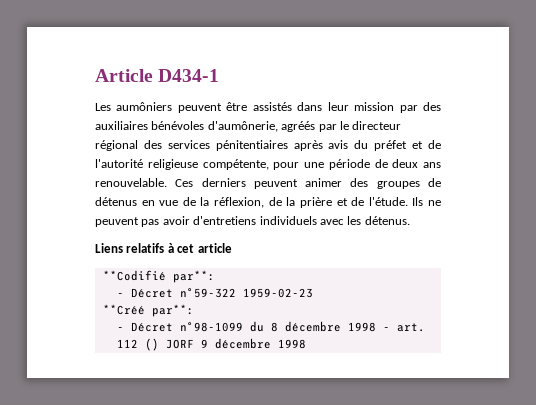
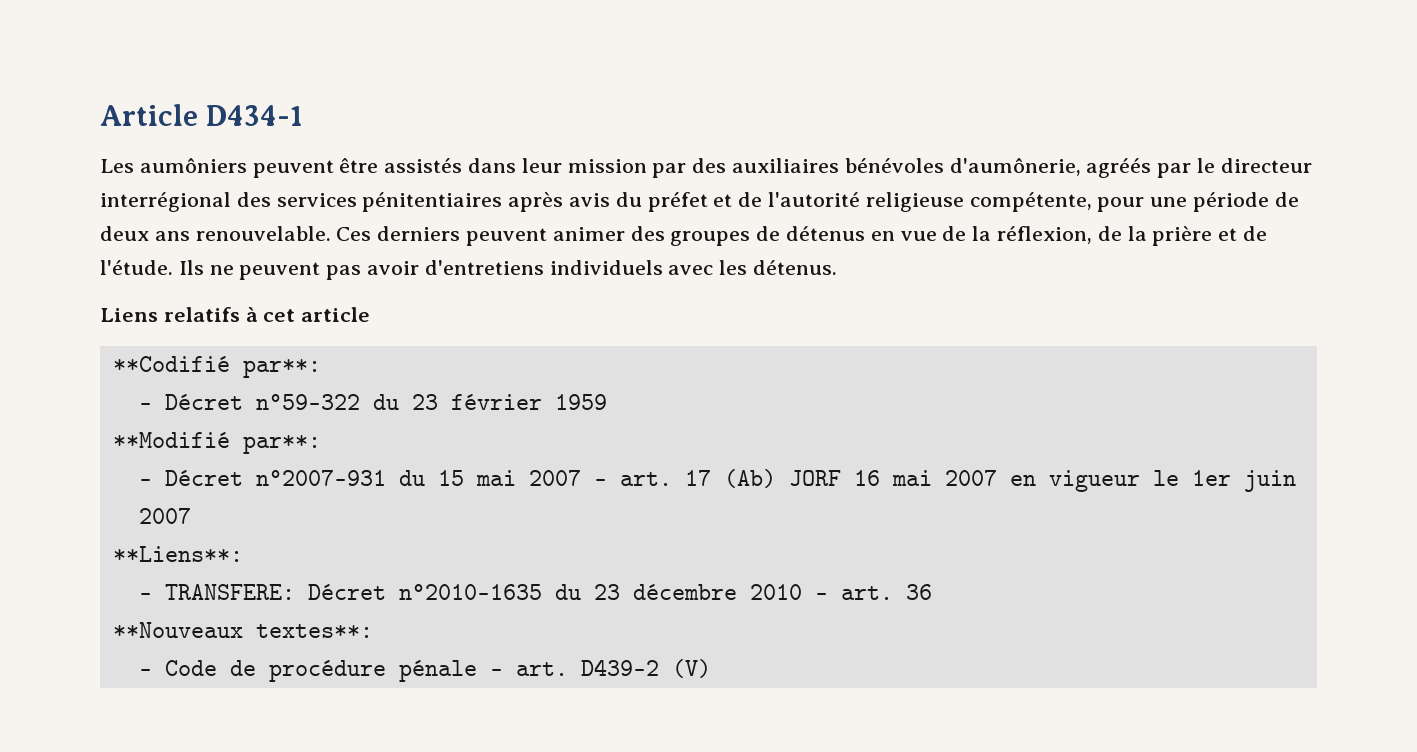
- Les aumôniers peuvent être assistés dans leur mission par des auxiliaires bénévoles d'aumônerie, agréés par le directeur régional des services pénitentiaires après avis du préfet et de l'autorité religieuse compétente, pour une période de deux ans renouvelable.
+ Les aumôniers peuvent être assistés dans leur mission par des auxiliaires bénévoles d'aumônerie, agréés par le directeur interrégional des services pénitentiaires après avis du préfet et de l'autorité religieuse compétente, pour une période de deux ans renouvelable.
- - Décret n°59-322 1959-02-23
- **Créé par**:
- - Décret n°98-1099 du 8 décembre 1998 - art. 112 () JORF 9 décembre 1998
+ - Décret n°59-322 du 23 février 1959
+ **Modifié par**:
+ - Décret n°2007-931 du 15 mai 2007 - art. 17 (Ab) JORF 16 mai 2007 en vigueur le 1er juin 2007
+ **Liens**:
+ - TRANSFERE: Décret n°2010-1635 du 23 décembre 2010 - art. 36
+ **Nouveaux textes**:
+ - Code de procédure pénale - art. D439-2 (V)

